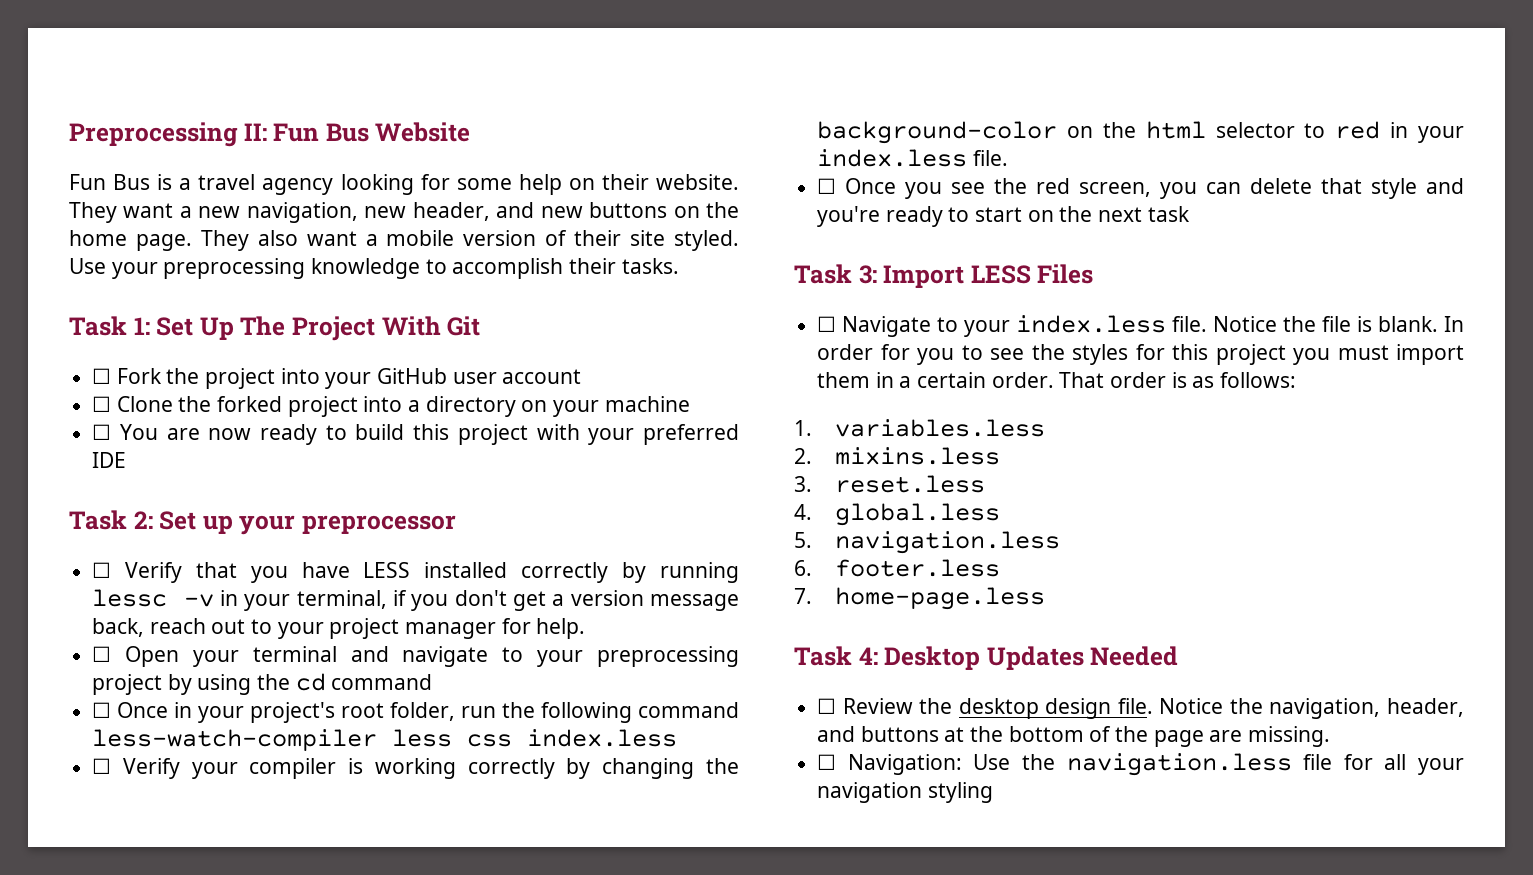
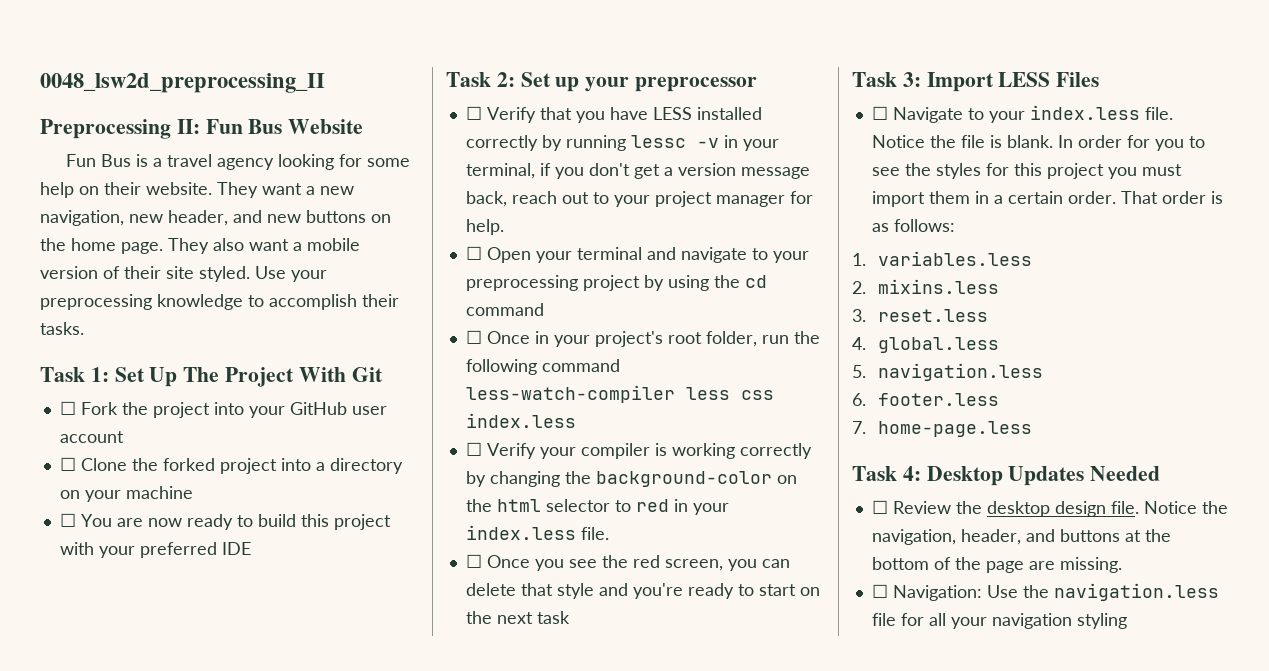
+ 0048_lsw2d_preprocessing_II

